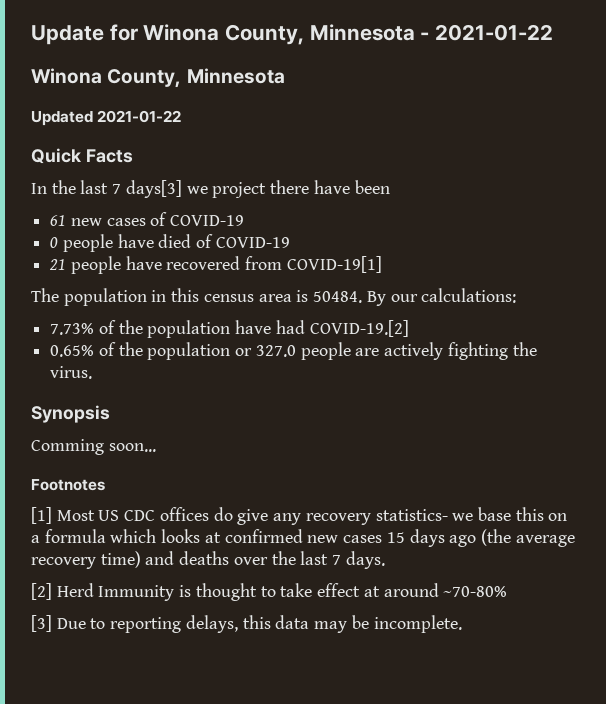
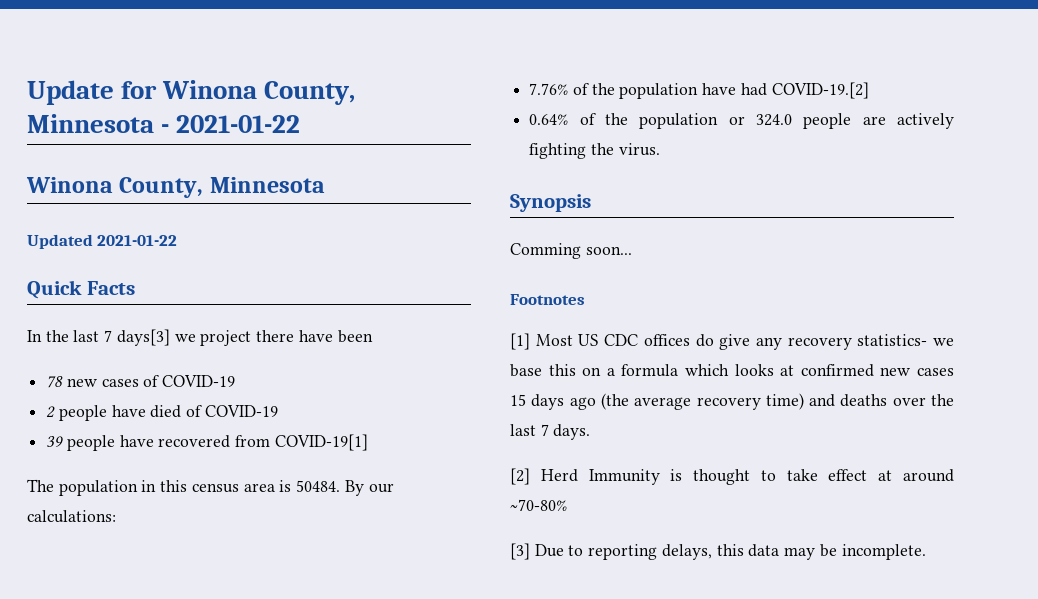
- 61 new cases of COVID-19
+ 78 new cases of COVID-19
- 0 people have died of COVID-19
+ 2 people have died of COVID-19
- 21 people have recovered from COVID-19[1]
+ 39 people have recovered from COVID-19[1]
- 7.73% of the population have had COVID-19.[2]
+ 7.76% of the population have had COVID-19.[2]
- 0.65% of the population or 327.0 people are actively fighting the virus.
+ 0.64% of the population or 324.0 people are actively fighting the virus.

